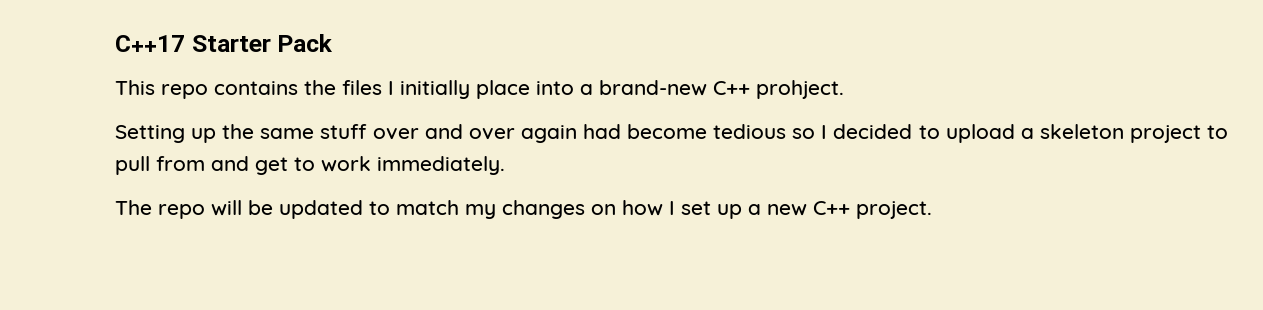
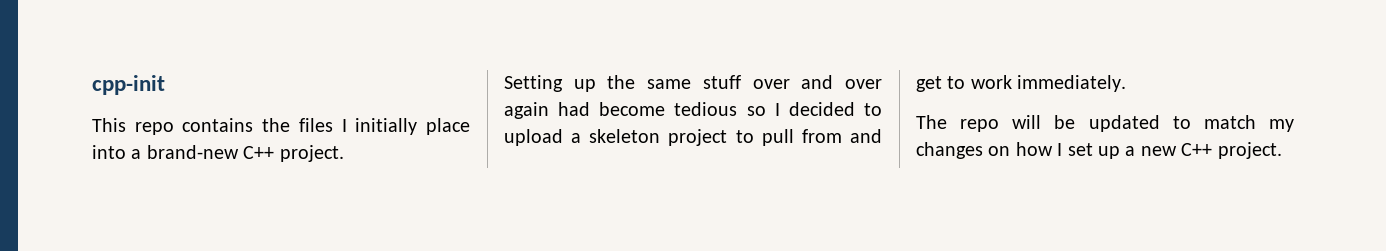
- C++17 Starter Pack
+ cpp-init
- This repo contains the files I initially place into a brand-new C++ prohject.
+ This repo contains the files I initially place into a brand-new C++ project.

